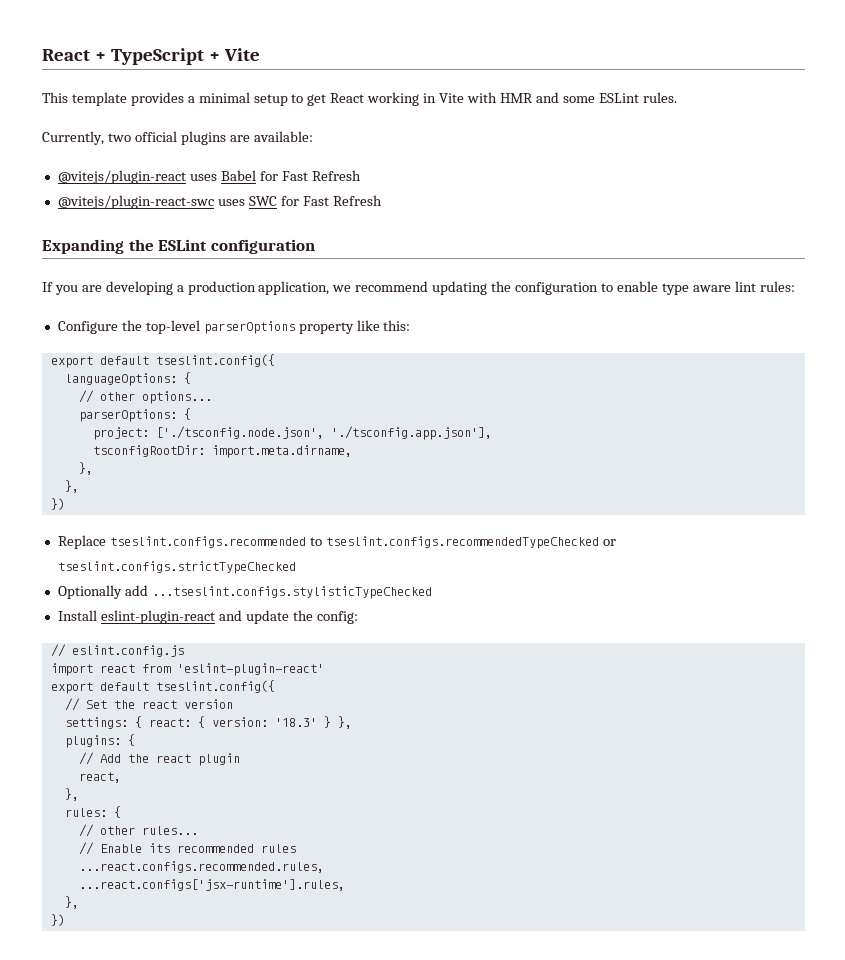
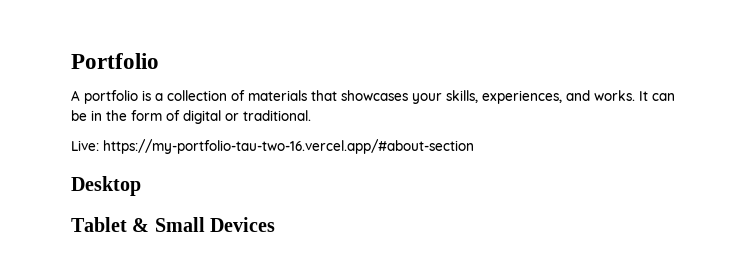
- React + TypeScript + Vite
- This template provides a minimal setup to get React working in Vite with HMR and some ESLint rules.
- Currently, two official plugins are available:
- @vitejs/plugin-react uses Babel for Fast Refresh
- @vitejs/plugin-react-swc uses SWC for Fast Refresh
- Expanding the ESLint configuration
- If you are developing a production application, we recommend updating the configuration to enable type aware lint rules:
- Configure the top-level parserOptions property like this:
- export default tseslint.config({
- languageOptions: {
- // other options...
- parserOptions: {
- project: ['./tsconfig.node.json', './tsconfig.app.json'],
- tsconfigRootDir: import.meta.dirname,
- },
- },
- })
- Replace tseslint.configs.recommended to tseslint.configs.recommendedTypeChecked or tseslint.configs.strictTypeChecked
- Optionally add ...tseslint.configs.stylisticTypeChecked
- Install eslint-plugin-react and update the config:
- // eslint.config.js
- import react from 'eslint-plugin-react'
- export default tseslint.config({
- // Set the react version
- settings: { react: { version: '18.3' } },
- plugins: {
- // Add the react plugin
- react,
- },
- rules: {
- // other rules...
- // Enable its recommended rules
- ...react.configs.recommended.rules,
- ...react.configs['jsx-runtime'].rules,
- },
- })
+ Portfolio
+ A portfolio is a collection of materials that showcases your skills, experiences, and works. It can be in the form of digital or traditional.
+ Live: https://my-portfolio-tau-two-16.vercel.app/#about-section
+ Desktop
+ Tablet & Small Devices

